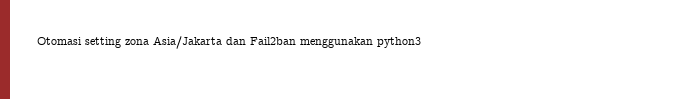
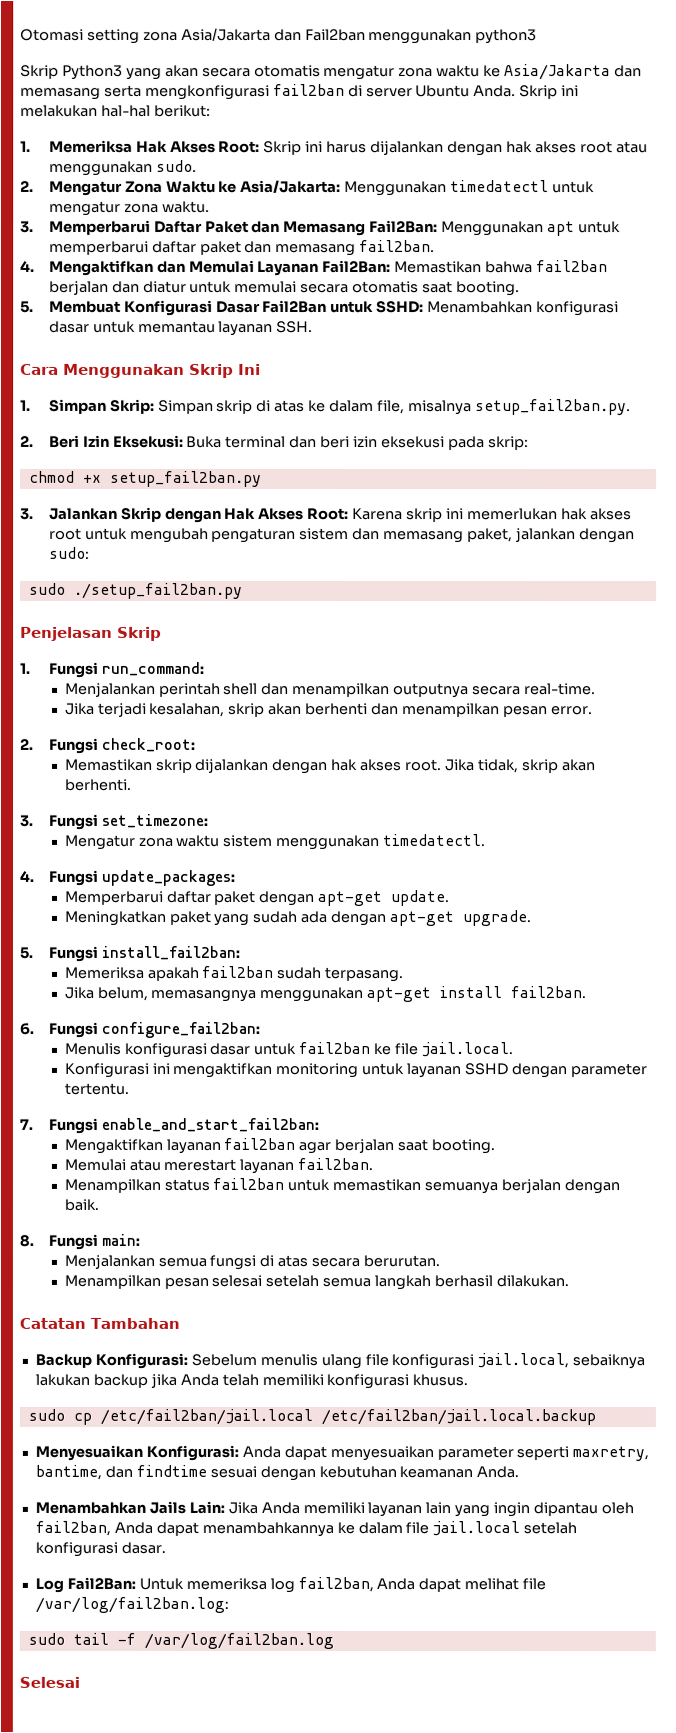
+ Skrip Python3 yang akan secara otomatis mengatur zona waktu ke Asia/Jakarta dan memasang serta mengkonfigurasi fail2ban di server Ubuntu Anda. Skrip ini melakukan hal-hal berikut:
+ 1. Memeriksa Hak Akses Root: Skrip ini harus dijalankan dengan hak akses root atau menggunakan sudo.
+ 2. Mengatur Zona Waktu ke Asia/Jakarta: Menggunakan timedatectl untuk mengatur zona waktu.
+ 3. Memperbarui Daftar Paket dan Memasang Fail2Ban: Menggunakan apt untuk memperbarui daftar paket dan memasang fail2ban.
+ 4. Mengaktifkan dan Memulai Layanan Fail2Ban: Memastikan bahwa fail2ban berjalan dan diatur untuk memulai secara otomatis saat booting.
+ 5. Membuat Konfigurasi Dasar Fail2Ban untuk SSHD: Menambahkan konfigurasi dasar untuk memantau layanan SSH.
+ Cara Menggunakan Skrip Ini
+ 1. Simpan Skrip: Simpan skrip di atas ke dalam file, misalnya setup_fail2ban.py.
+ 2. Beri Izin Eksekusi: Buka terminal dan beri izin eksekusi pada skrip:
+ chmod +x setup_fail2ban.py
+ 3. Jalankan Skrip dengan Hak Akses Root: Karena skrip ini memerlukan hak akses root untuk mengubah pengaturan sistem dan memasang paket, jalankan dengan sudo:
+ sudo ./setup_fail2ban.py
+ Penjelasan Skrip
+ 1. Fungsi run_command:
+ Menjalankan perintah shell dan menampilkan outputnya secara real-time.
+ Jika terjadi kesalahan, skrip akan berhenti dan menampilkan pesan error.
+ 2. Fungsi check_root:
+ Memastikan skrip dijalankan dengan hak akses root. Jika tidak, skrip akan berhenti.
+ 3. Fungsi set_timezone:
+ Mengatur zona waktu sistem menggunakan timedatectl.
+ 4. Fungsi update_packages:
+ Memperbarui daftar paket dengan apt-get update.
+ Meningkatkan paket yang sudah ada dengan apt-get upgrade.
+ 5. Fungsi install_fail2ban:
+ Memeriksa apakah fail2ban sudah terpasang.
+ Jika belum, memasangnya menggunakan apt-get install fail2ban.
+ 6. Fungsi configure_fail2ban:
+ Menulis konfigurasi dasar untuk fail2ban ke file jail.local.
+ Konfigurasi ini mengaktifkan monitoring untuk layanan SSHD dengan parameter tertentu.
+ 7. Fungsi enable_and_start_fail2ban:
+ Mengaktifkan layanan fail2ban agar berjalan saat booting.
+ Memulai atau merestart layanan fail2ban.
+ Menampilkan status fail2ban untuk memastikan semuanya berjalan dengan baik.
+ 8. Fungsi main:
+ Menjalankan semua fungsi di atas secara berurutan.
+ Menampilkan pesan selesai setelah semua langkah berhasil dilakukan.
+ Catatan Tambahan
+ Backup Konfigurasi: Sebelum menulis ulang file konfigurasi jail.local, sebaiknya lakukan backup jika Anda telah memiliki konfigurasi khusus.
+ sudo cp /etc/fail2ban/jail.local /etc/fail2ban/jail.local.backup
+ Menyesuaikan Konfigurasi: Anda dapat menyesuaikan parameter seperti maxretry, bantime, dan findtime sesuai dengan kebutuhan keamanan Anda.
+ Menambahkan Jails Lain: Jika Anda memiliki layanan lain yang ingin dipantau oleh fail2ban, Anda dapat menambahkannya ke dalam file jail.local setelah konfigurasi dasar.
+ Log Fail2Ban: Untuk memeriksa log fail2ban, Anda dapat melihat file /var/log/fail2ban.log:
+ sudo tail -f /var/log/fail2ban.log
+ Selesai

